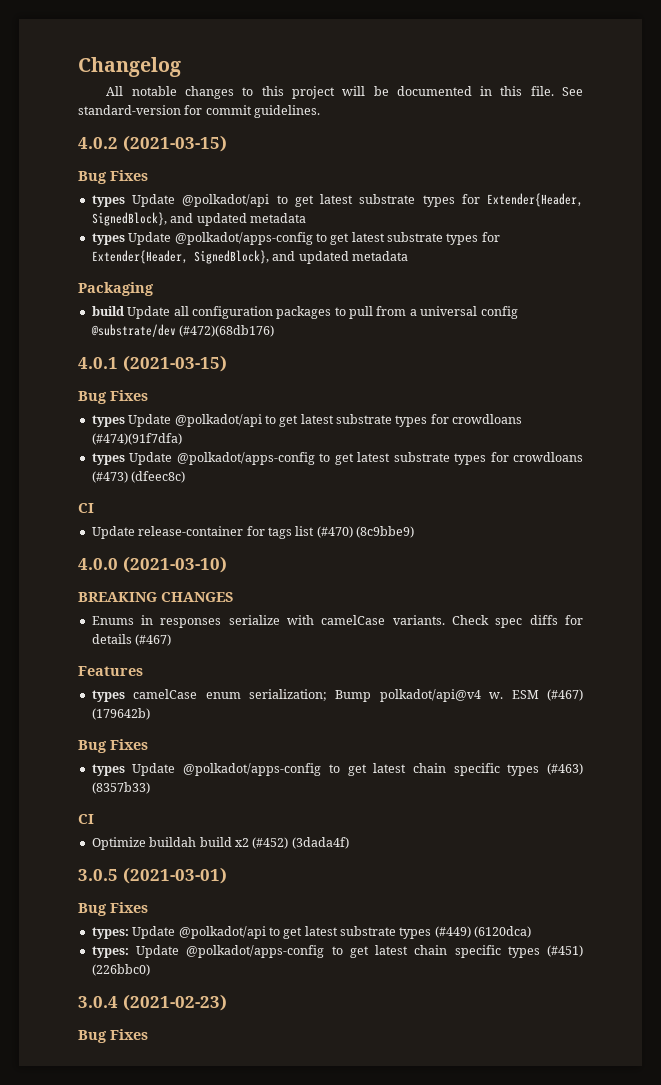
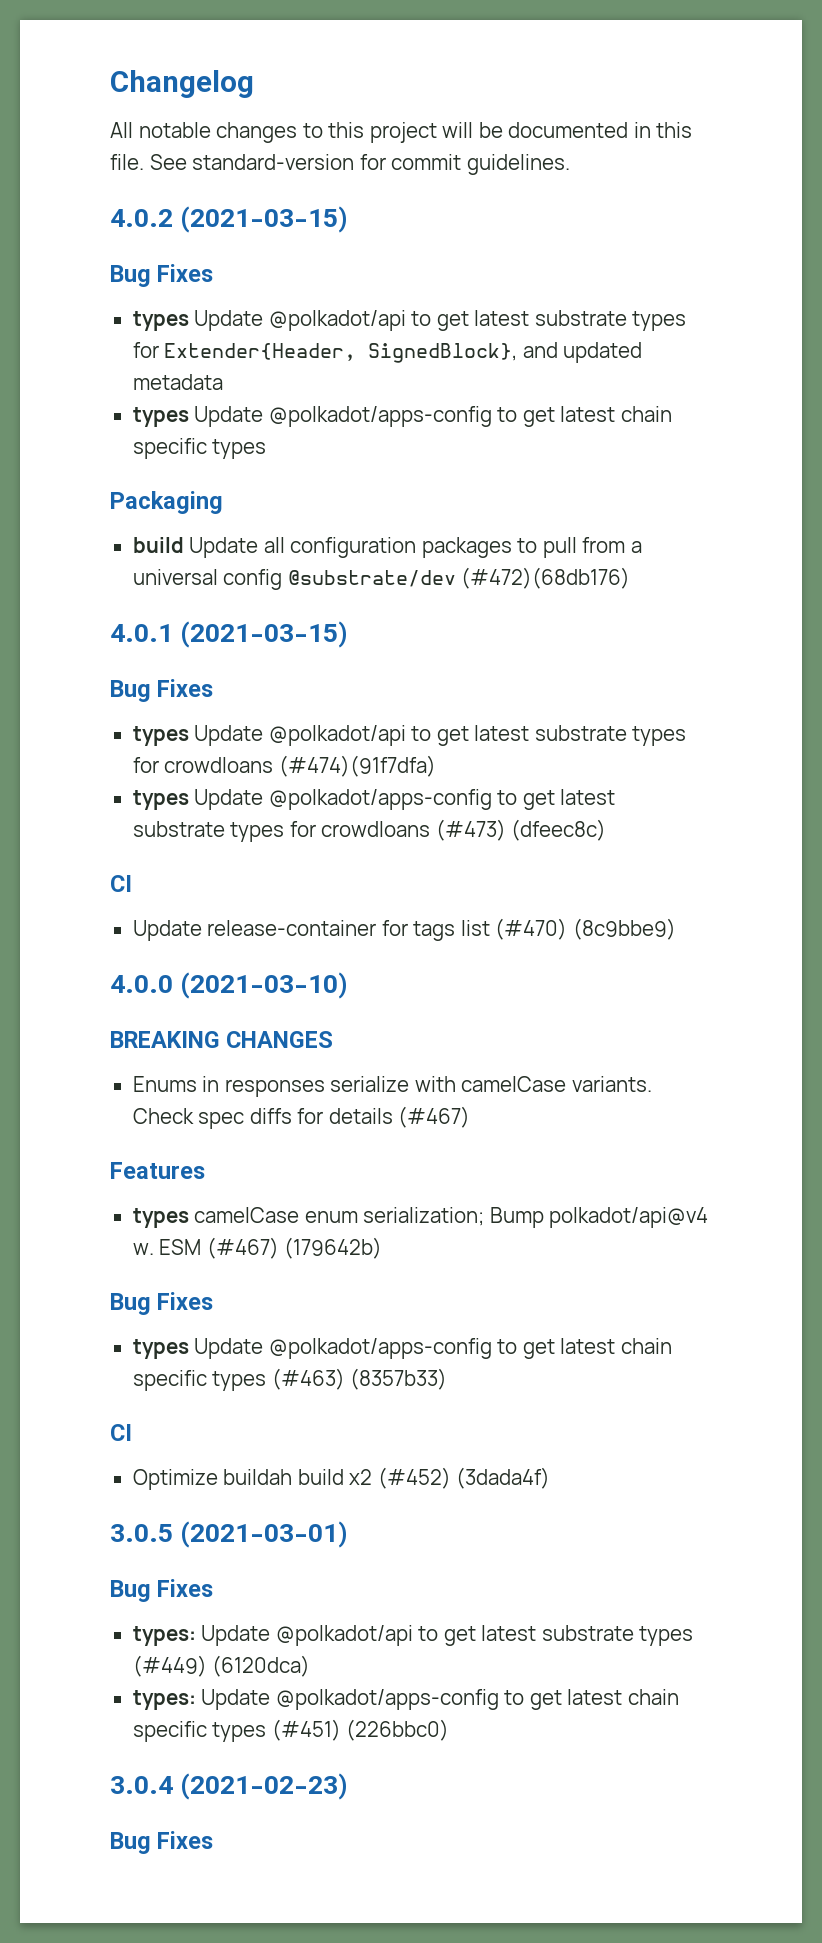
  types Update @polkadot/api to get latest substrate types for Extender{Header, SignedBlock}, and updated metadata
- types Update @polkadot/apps-config to get latest substrate types for Extender{Header, SignedBlock}, and updated metadata
+ types Update @polkadot/apps-config to get latest chain specific types

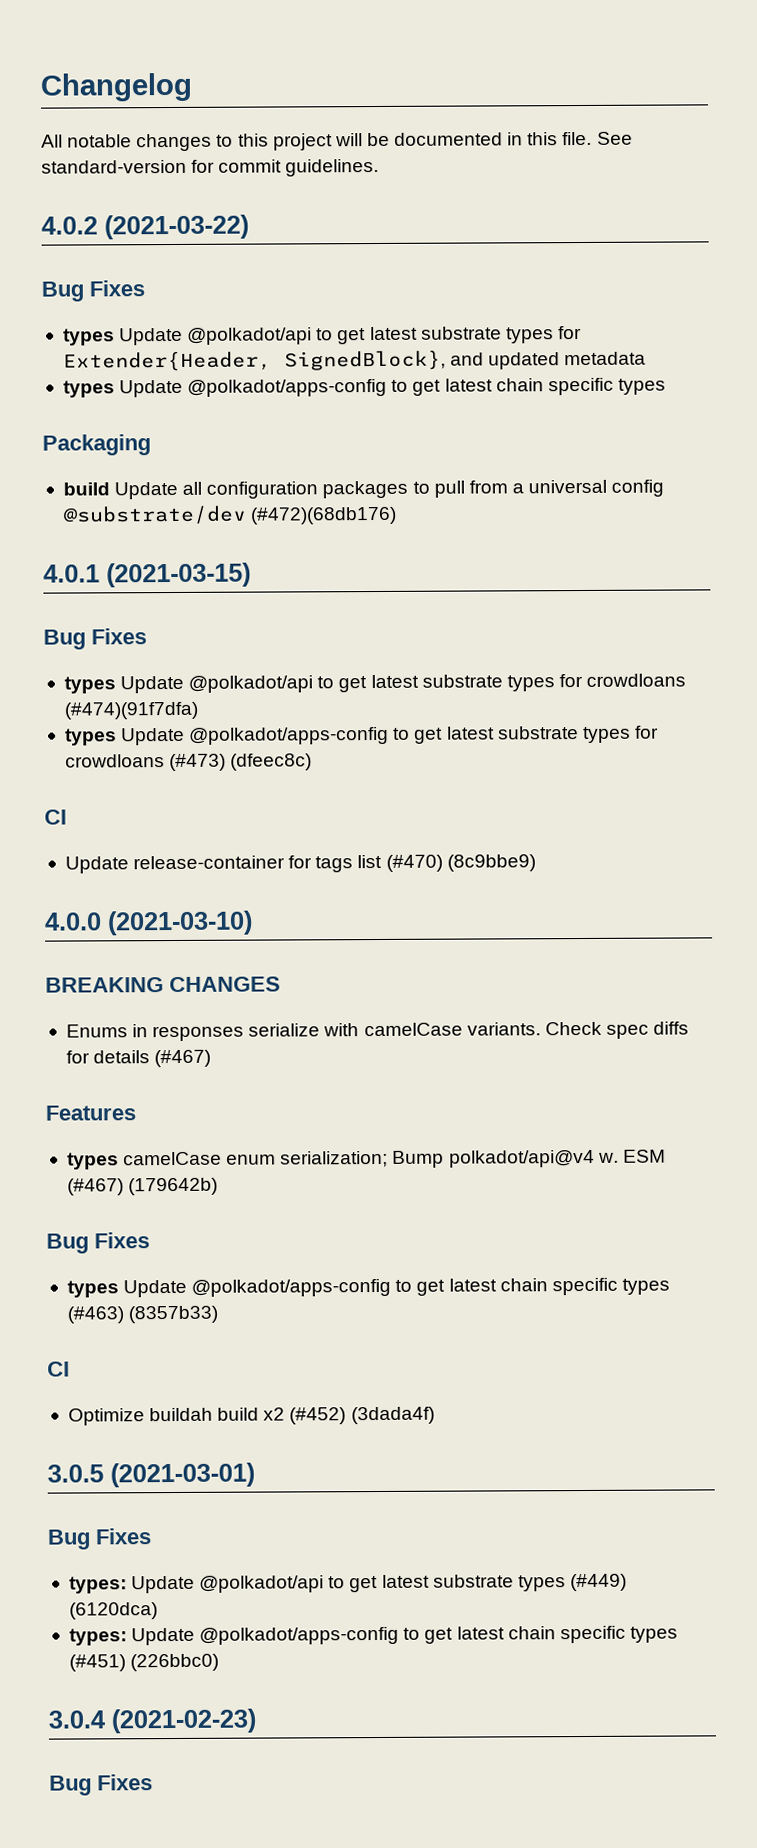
- 4.0.2 (2021-03-15)
+ 4.0.2 (2021-03-22)

